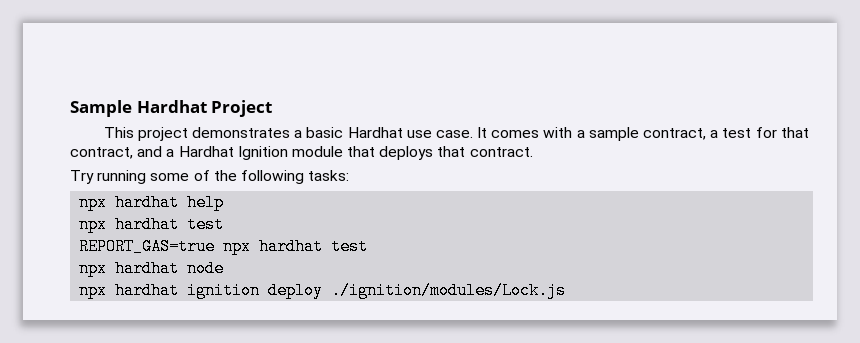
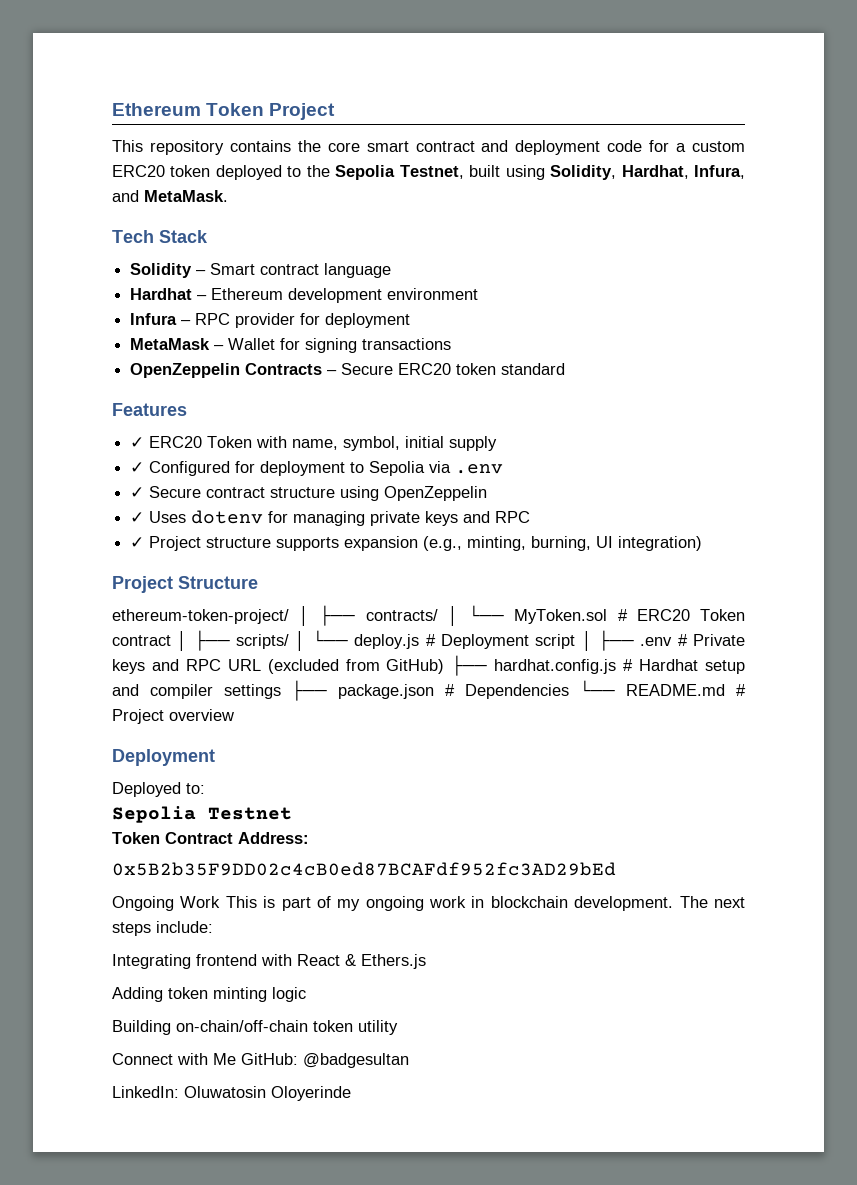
- Sample Hardhat Project
+ Ethereum Token Project
- This project demonstrates a basic Hardhat use case. It comes with a sample contract, a test for that contract, and a Hardhat Ignition module that deploys that contract.
- Try running some of the following tasks:
- npx hardhat help
- npx hardhat test
- REPORT_GAS=true npx hardhat test
- npx hardhat node
- npx hardhat ignition deploy ./ignition/modules/Lock.js
+ This repository contains the core smart contract and deployment code for a custom ERC20 token deployed to the Sepolia Testnet, built using Solidity, Hardhat, Infura, and MetaMask.
+ Tech Stack
+ Solidity – Smart contract language
+ Hardhat – Ethereum development environment
+ Infura – RPC provider for deployment
+ MetaMask – Wallet for signing transactions
+ OpenZeppelin Contracts – Secure ERC20 token standard
+ Features
+ ✓ ERC20 Token with name, symbol, initial supply
+ ✓ Configured for deployment to Sepolia via .env
+ ✓ Secure contract structure using OpenZeppelin
+ ✓ Uses dotenv for managing private keys and RPC
+ ✓ Project structure supports expansion (e.g., minting, burning, UI integration)
+ Project Structure
+ ethereum-token-project/ │ ├── contracts/ │ └── MyToken.sol # ERC20 Token contract │ ├── scripts/ │ └── deploy.js # Deployment script │ ├── .env # Private keys and RPC URL (excluded from GitHub) ├── hardhat.config.js # Hardhat setup and compiler settings ├── package.json # Dependencies └── README.md # Project overview
+ Deployment
+ Deployed to:
+ Sepolia Testnet
+ Token Contract Address:
+ 0x5B2b35F9DD02c4cB0ed87BCAFdf952fc3AD29bEd
+ Ongoing Work This is part of my ongoing work in blockchain development. The next steps include:
+ Integrating frontend with React & Ethers.js
+ Adding token minting logic
+ Building on-chain/off-chain token utility
+ Connect with Me GitHub: @badgesultan
+ LinkedIn: Oluwatosin Oloyerinde

